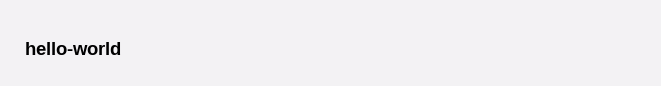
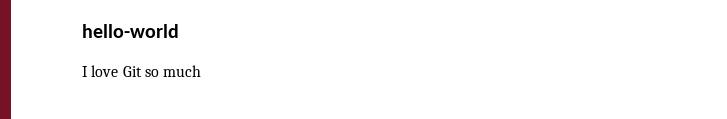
+ I love Git so much

